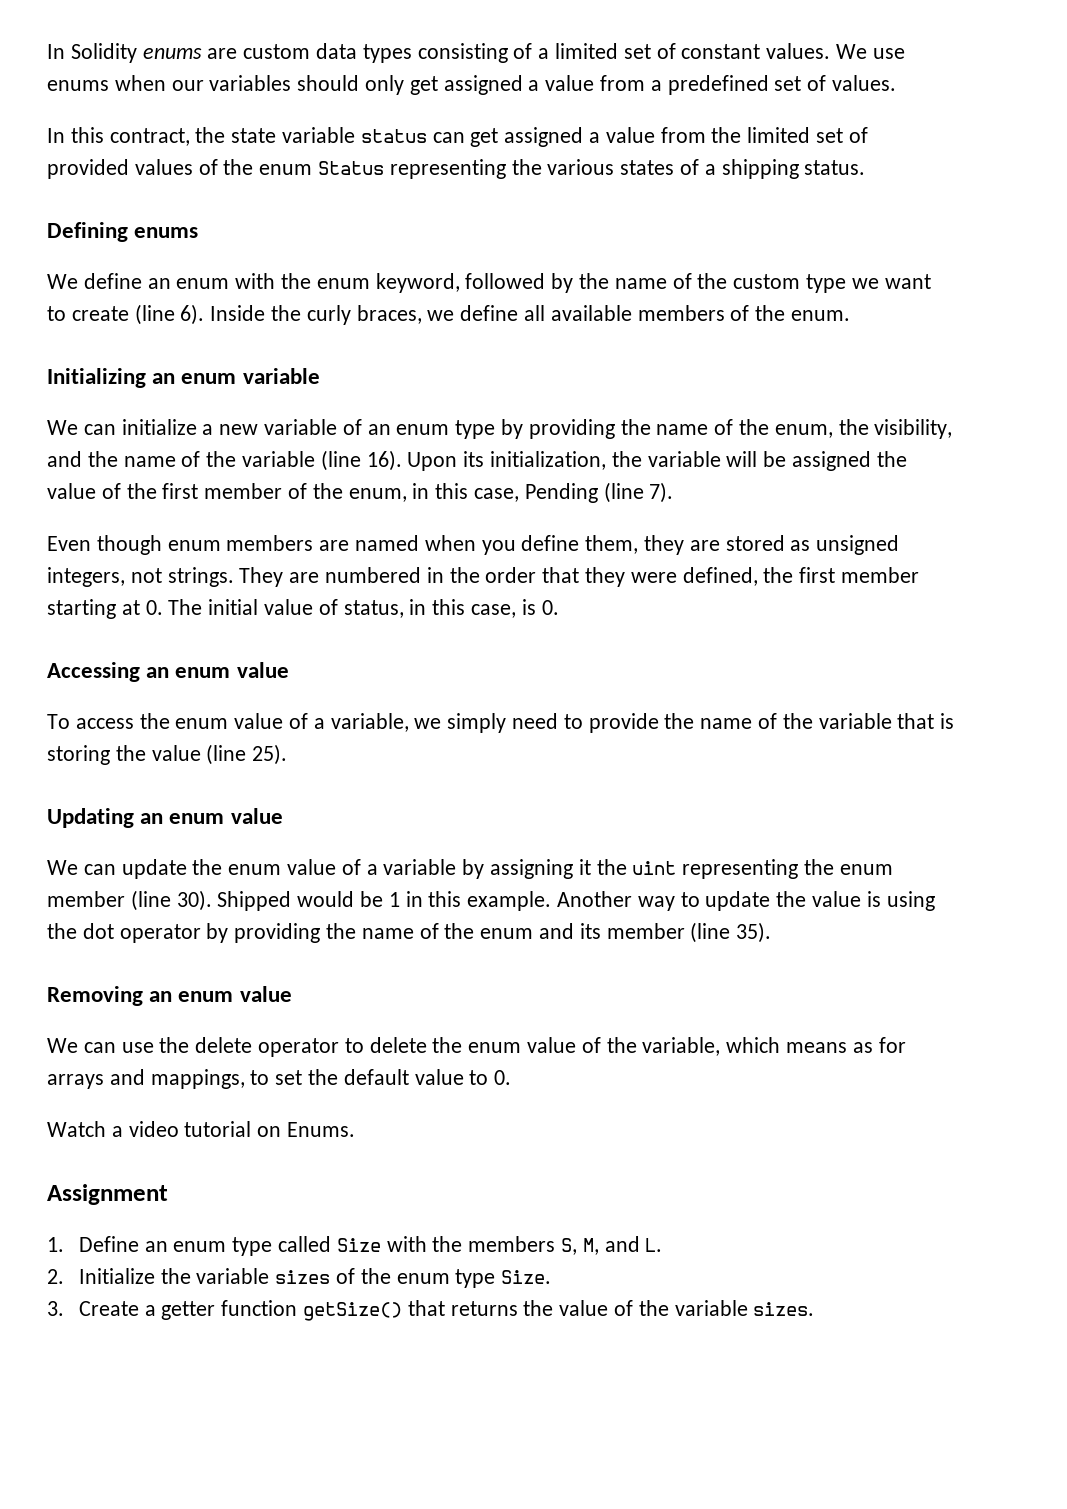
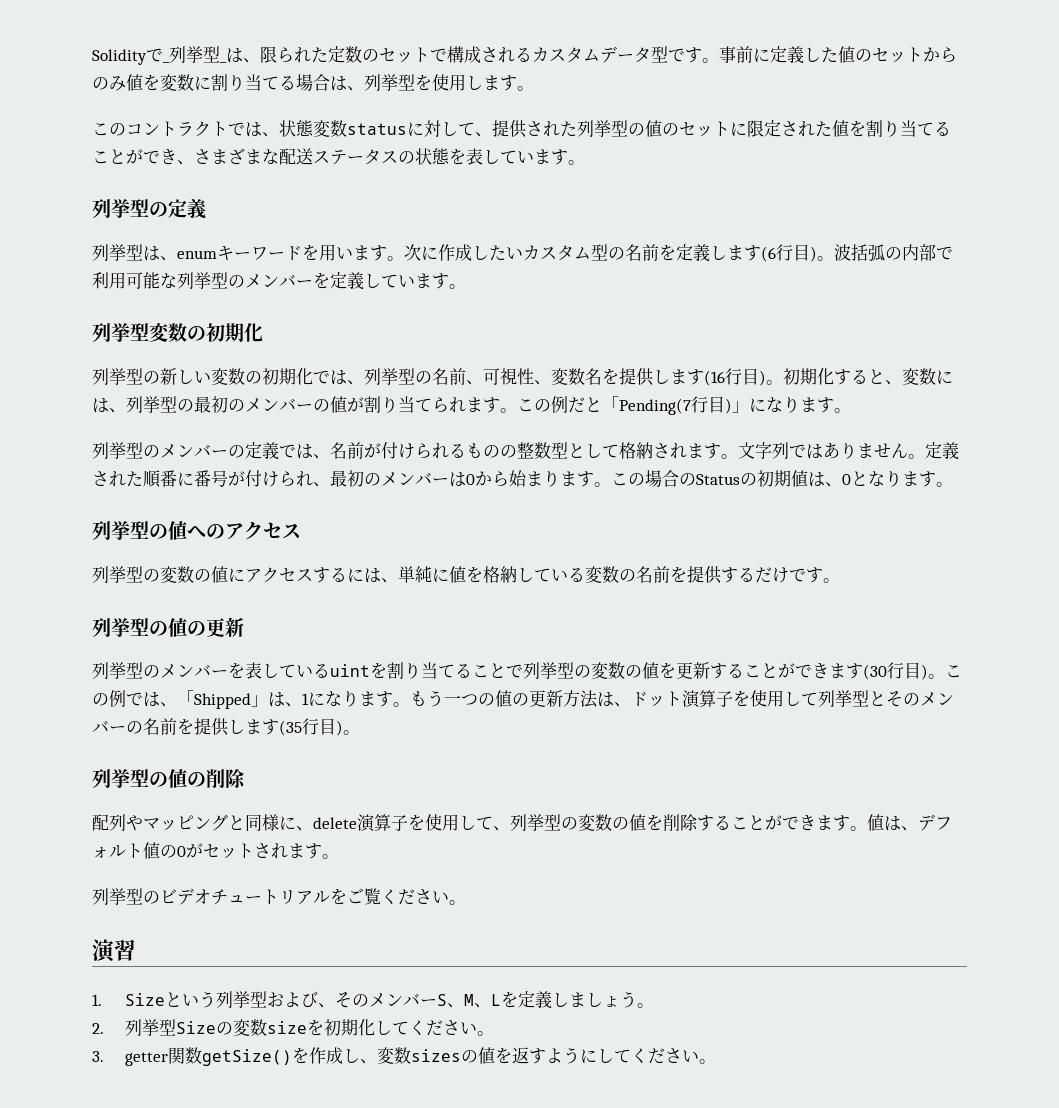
- In Solidity enums are custom data types consisting of a limited set of constant values. We use enums when our variables should only get assigned a value from a predefined set of values.
- In this contract, the state variable status can get assigned a value from the limited set of provided values of the enum Status representing the various states of a shipping status.
- Defining enums
- We define an enum with the enum keyword, followed by the name of the custom type we want to create (line 6). Inside the curly braces, we define all available members of the enum.
- Initializing an enum variable
- We can initialize a new variable of an enum type by providing the name of the enum, the visibility, and the name of the variable (line 16). Upon its initialization, the variable will be assigned the value of the first member of the enum, in this case, Pending (line 7).
- Even though enum members are named when you define them, they are stored as unsigned integers, not strings. They are numbered in the order that they were defined, the first member starting at 0. The initial value of status, in this case, is 0.
- Accessing an enum value
- To access the enum value of a variable, we simply need to provide the name of the variable that is storing the value (line 25).
- Updating an enum value
- We can update the enum value of a variable by assigning it the uint representing the enum member (line 30). Shipped would be 1 in this example. Another way to update the value is using the dot operator by providing the name of the enum and its member (line 35).
- Removing an enum value
- We can use the delete operator to delete the enum value of the variable, which means as for arrays and mappings, to set the default value to 0.
- Watch a video tutorial on Enums.
- Assignment
- 1. Define an enum type called Size with the members S, M, and L.
- 2. Initialize the variable sizes of the enum type Size.
- 3. Create a getter function getSize() that returns the value of the variable sizes.
+ Solidityで_列挙型_は、限られた定数のセットで構成されるカスタムデータ型です。事前に定義した値のセットからのみ値を変数に割り当てる場合は、列挙型を使用します。
+ このコントラクトでは、状態変数statusに対して、提供された列挙型の値のセットに限定された値を割り当てることができ、さまざまな配送ステータスの状態を表しています。
+ 列挙型の定義
+ 列挙型は、enumキーワードを用います。次に作成したいカスタム型の名前を定義します(6行目)。波括弧の内部で利用可能な列挙型のメンバーを定義しています。
+ 列挙型変数の初期化
+ 列挙型の新しい変数の初期化では、列挙型の名前、可視性、変数名を提供します(16行目)。初期化すると、変数には、列挙型の最初のメンバーの値が割り当てられます。この例だと「Pending(7行目)」になります。
+ 列挙型のメンバーの定義では、名前が付けられるものの整数型として格納されます。文字列ではありません。定義された順番に番号が付けられ、最初のメンバーは0から始まります。この場合のStatusの初期値は、0となります。
+ 列挙型の値へのアクセス
+ 列挙型の変数の値にアクセスするには、単純に値を格納している変数の名前を提供するだけです。
+ 列挙型の値の更新
+ 列挙型のメンバーを表しているuintを割り当てることで列挙型の変数の値を更新することができます(30行目)。この例では、「Shipped」は、1になります。もう一つの値の更新方法は、ドット演算子を使用して列挙型とそのメンバーの名前を提供します(35行目)。
+ 列挙型の値の削除
+ 配列やマッピングと同様に、delete演算子を使用して、列挙型の変数の値を削除することができます。値は、デフォルト値の0がセットされます。
+ 列挙型のビデオチュートリアルをご覧ください。
+ 演習
+ 1. Sizeという列挙型および、そのメンバーS、M、Lを定義しましょう。
+ 2.列挙型Sizeの変数sizeを初期化してください。
+ 3. getter関数getSize()を作成し、変数sizesの値を返すようにしてください。

